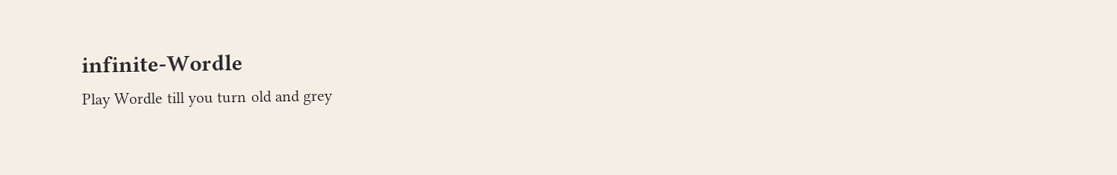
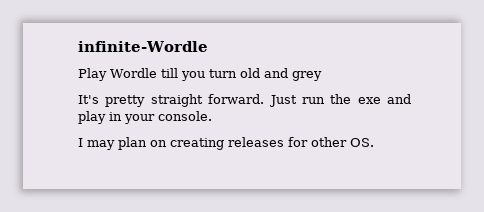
+ It's pretty straight forward. Just run the exe and play in your console.
+ I may plan on creating releases for other OS.

